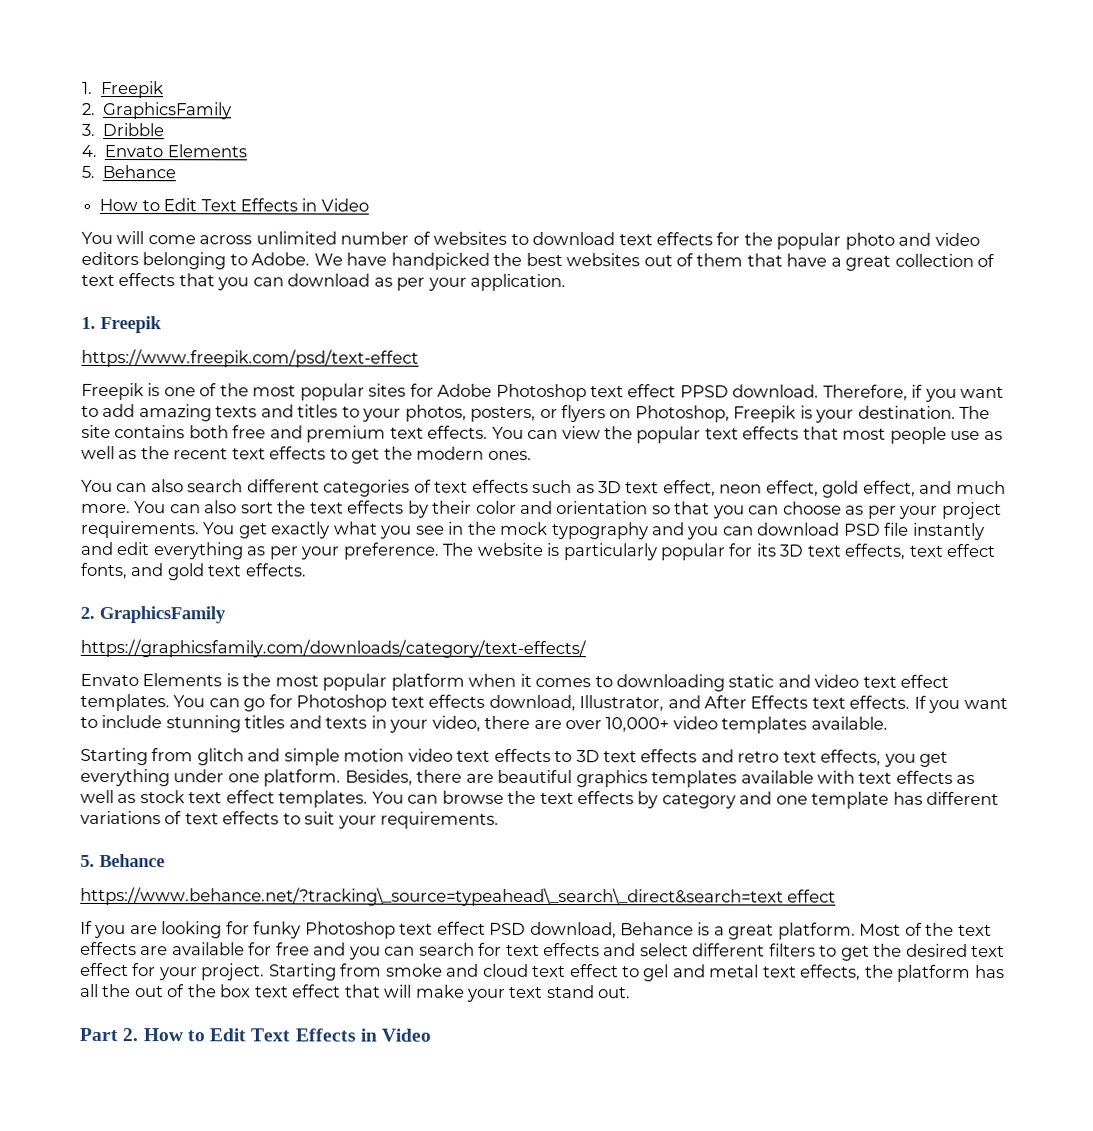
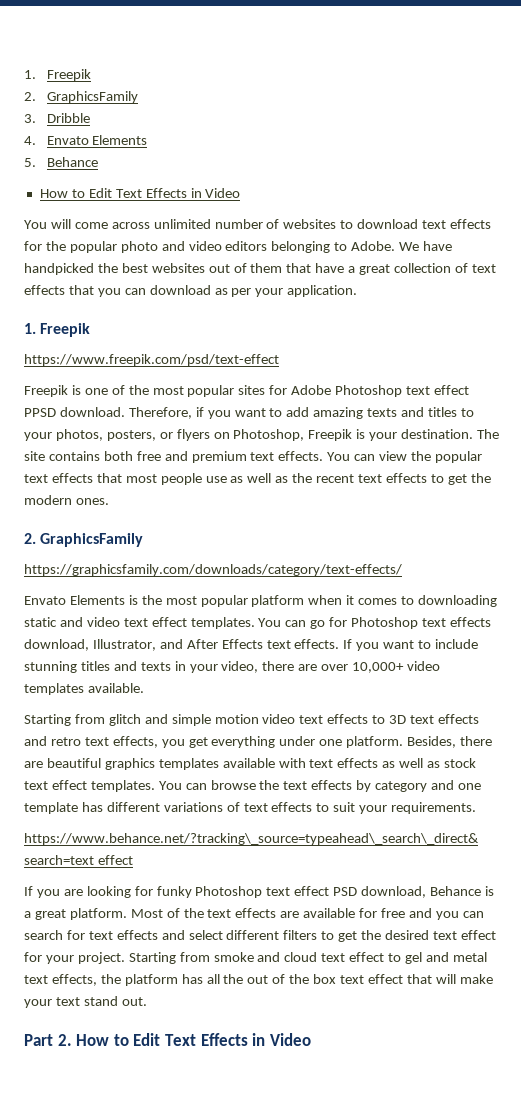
- You can also search different categories of text effects such as 3D text effect, neon effect, gold effect, and much more. You can also sort the text effects by their color and orientation so that you can choose as per your project requirements. You get exactly what you see in the mock typography and you can download PSD file instantly and edit everything as per your preference. The website is particularly popular for its 3D text effects, text effect fonts, and gold text effects.
  You can browse the text effects by category and one template has different variations of text effects to suit your requirements.
- 5. Behance

